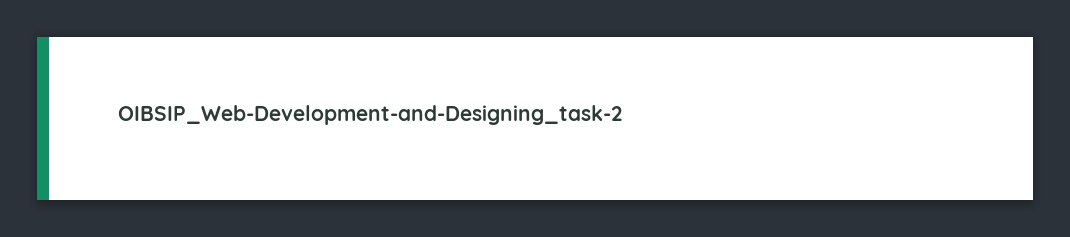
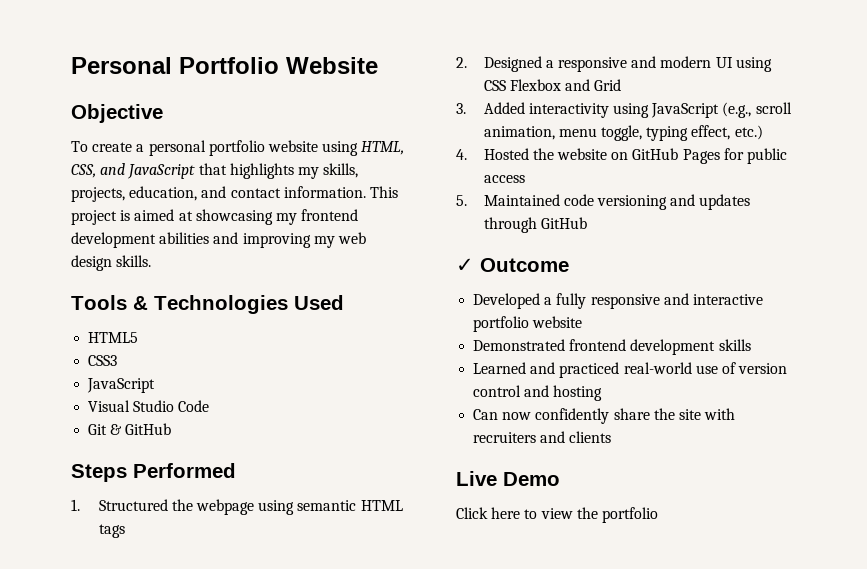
- OIBSIP_Web-Development-and-Designing_task-2
+ Personal Portfolio Website
+ Objective
+ To create a personal portfolio website using HTML, CSS, and JavaScript that highlights my skills, projects, education, and contact information. This project is aimed at showcasing my frontend development abilities and improving my web design skills.
+ Tools & Technologies Used
+ HTML5
+ CSS3
+ JavaScript
+ Visual Studio Code
+ Git & GitHub
+ Steps Performed
+ 1. Structured the webpage using semantic HTML tags
+ 2. Designed a responsive and modern UI using CSS Flexbox and Grid
+ 3. Added interactivity using JavaScript (e.g., scroll animation, menu toggle, typing effect, etc.)
+ 4. Hosted the website on GitHub Pages for public access
+ 5. Maintained code versioning and updates through GitHub
+ ✓ Outcome
+ Developed a fully responsive and interactive portfolio website
+ Demonstrated frontend development skills
+ Learned and practiced real-world use of version control and hosting
+ Can now confidently share the site with recruiters and clients
+ Live Demo
+ Click here to view the portfolio

